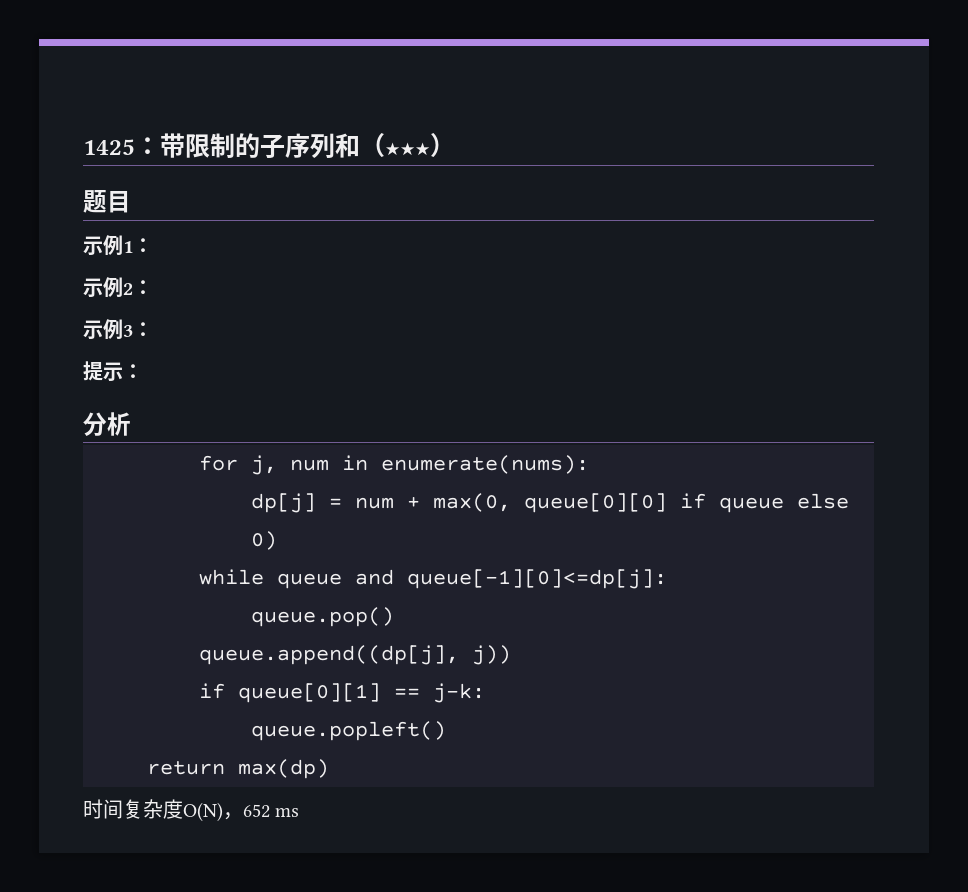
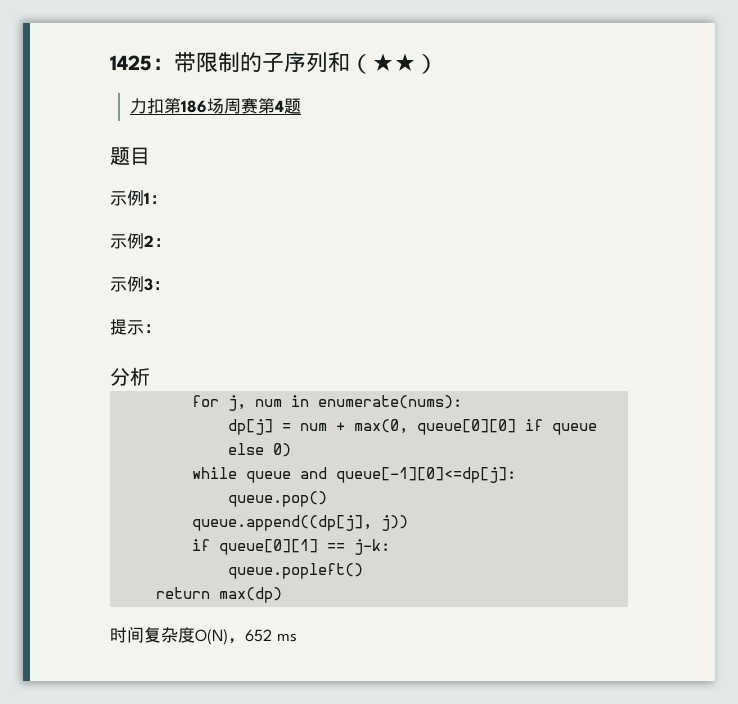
- 1425：带限制的子序列和（★★★）
+ 1425：带限制的子序列和（★★）
+ 力扣第186场周赛第4题

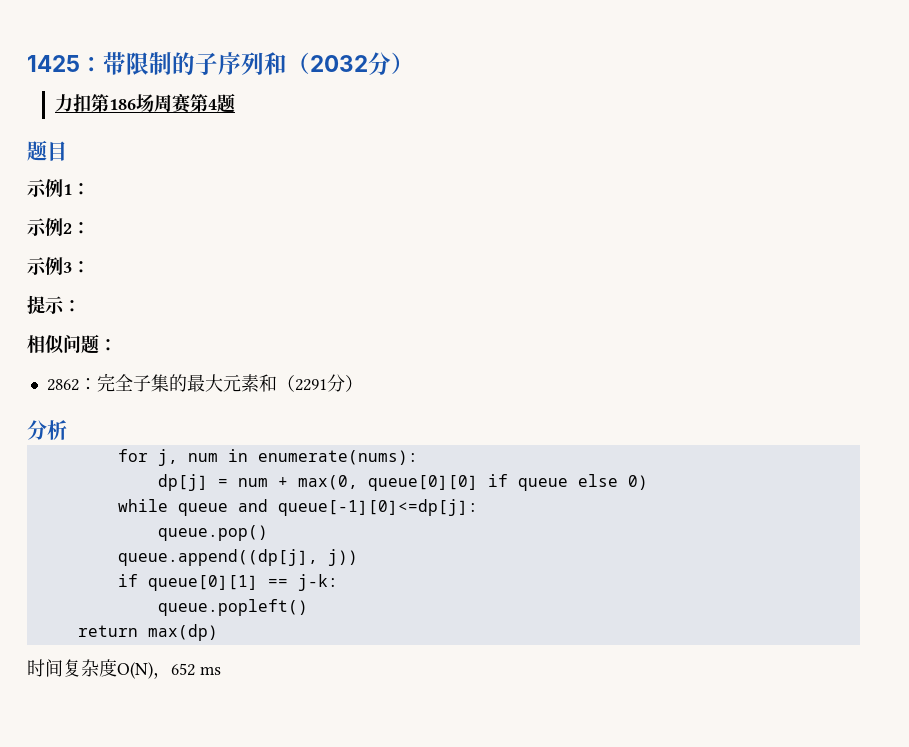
- 1425：带限制的子序列和（★★）
+ 1425：带限制的子序列和（2032分）
+ 相似问题：
+ 2862：完全子集的最大元素和（2291分）

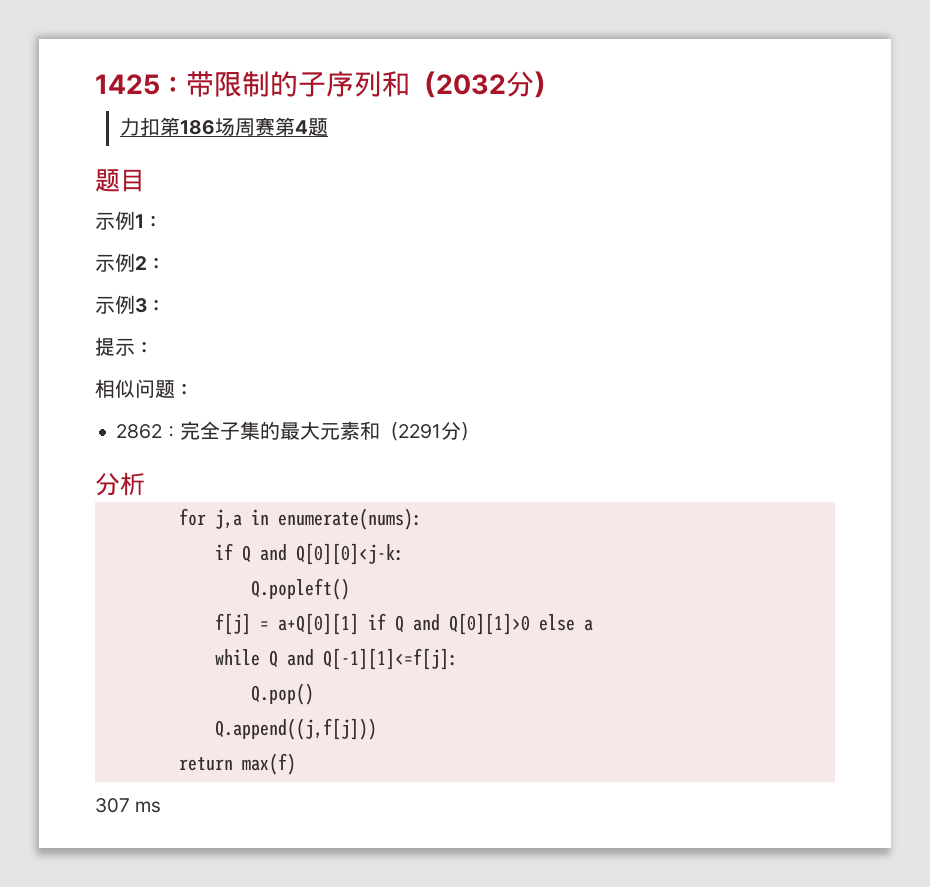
- for j, num in enumerate(nums):
+ for j,a in enumerate(nums):
- dp[j] = num + max(0, queue[0][0] if queue else 0)
- while queue and queue[-1][0]<=dp[j]:
- queue.pop()
- queue.append((dp[j], j))
- if queue[0][1] == j-k:
- queue.popleft()
- return max(dp)
- 时间复杂度O(N)，652 ms
+ if Q and Q[0][0]<j-k:
+ Q.popleft()
+ f[j] = a+Q[0][1] if Q and Q[0][1]>0 else a
+ while Q and Q[-1][1]<=f[j]:
+ Q.pop()
+ Q.append((j,f[j]))
+ return max(f)
+ 307 ms

